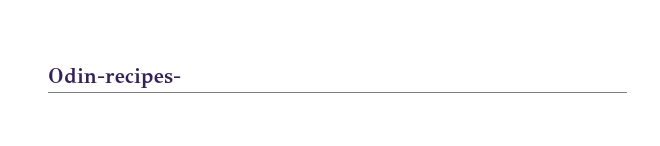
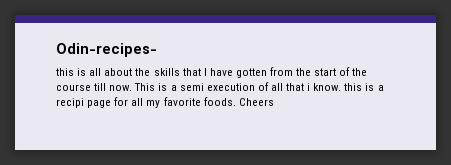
+ this is all about the skills that I have gotten from the start of the course till now. This is a semi execution of all that i know. this is a recipi page for all my favorite foods. Cheers

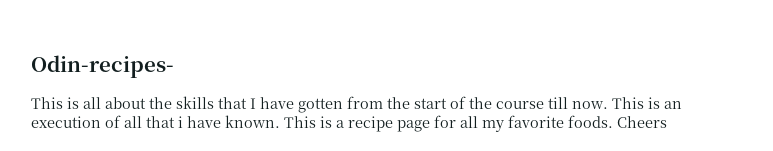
- this is all about the skills that I have gotten from the start of the course till now.
+ This is all about the skills that I have gotten from the start of the course till now.
- This is a semi execution of all that i know. this is a recipi page for all my favorite foods.
+ This is an execution of all that i have known. This is a recipe page for all my favorite foods.

